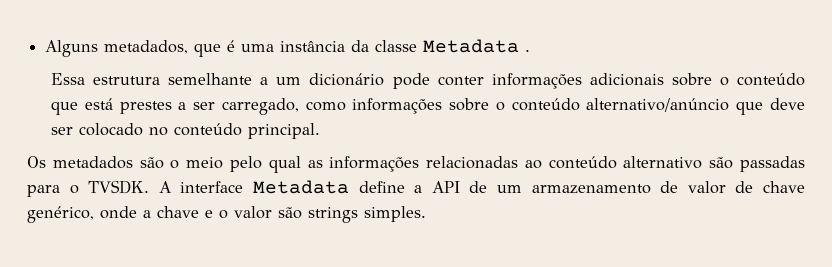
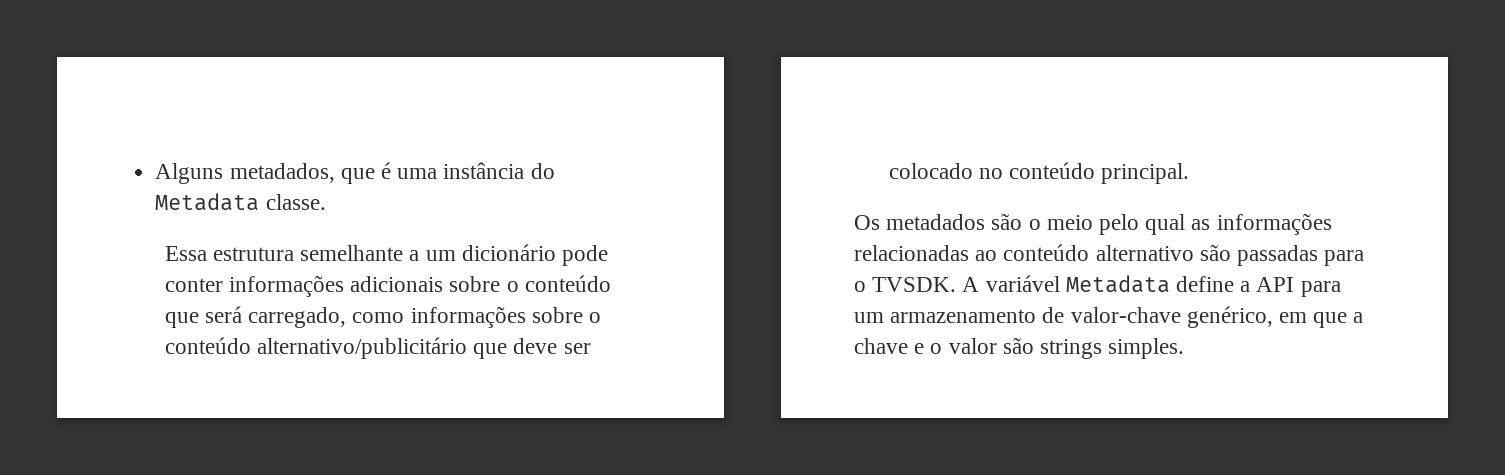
- Alguns metadados, que é uma instância da classe Metadata .
+ Alguns metadados, que é uma instância do Metadata classe.
- Essa estrutura semelhante a um dicionário pode conter informações adicionais sobre o conteúdo que está prestes a ser carregado, como informações sobre o conteúdo alternativo/anúncio que deve ser colocado no conteúdo principal.
+ Essa estrutura semelhante a um dicionário pode conter informações adicionais sobre o conteúdo que será carregado, como informações sobre o conteúdo alternativo/publicitário que deve ser colocado no conteúdo principal.
- A interface Metadata define a API de um armazenamento de valor de chave genérico, onde a chave e o valor são strings simples.
+ A variável Metadata define a API para um armazenamento de valor-chave genérico, em que a chave e o valor são strings simples.

